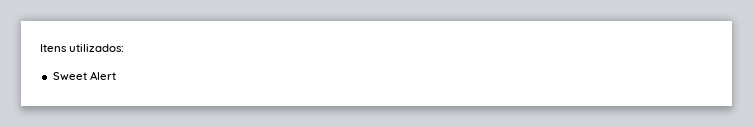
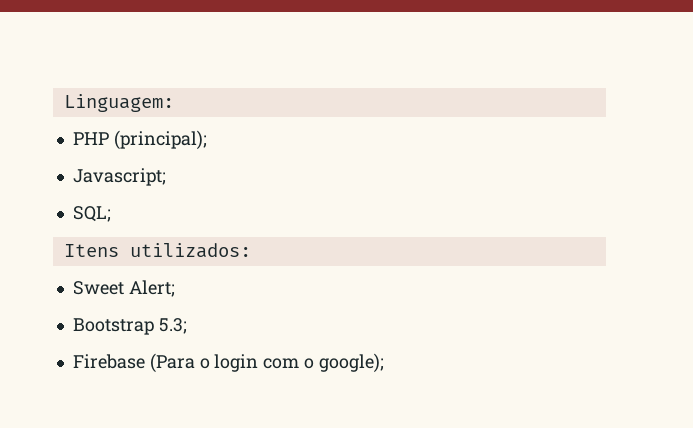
+ Linguagem:
+ PHP (principal);
+ Javascript;
+ SQL;
  Itens utilizados:
- Sweet Alert
+ Sweet Alert;
+ Bootstrap 5.3;
+ Firebase (Para o login com o google);

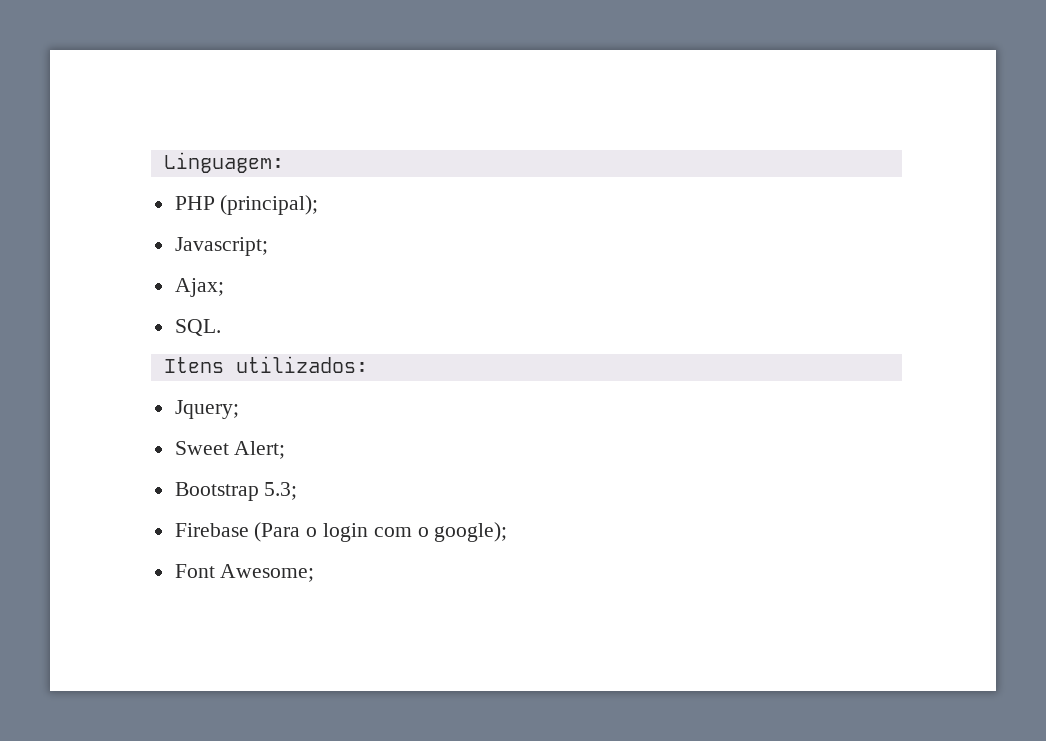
- SQL;
+ Ajax;
+ SQL.
+ Jquery;
+ Font Awesome;

